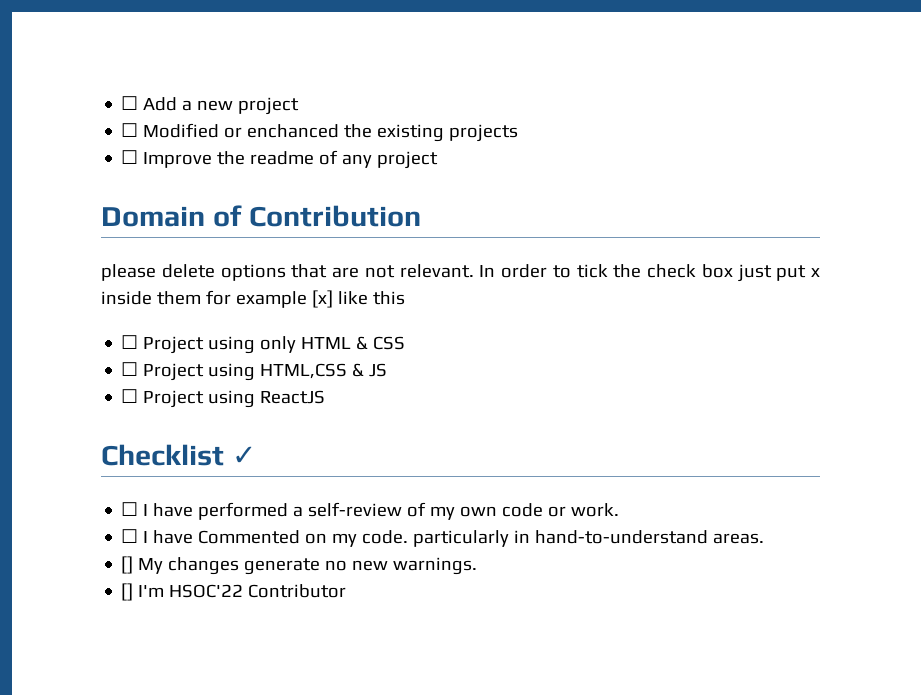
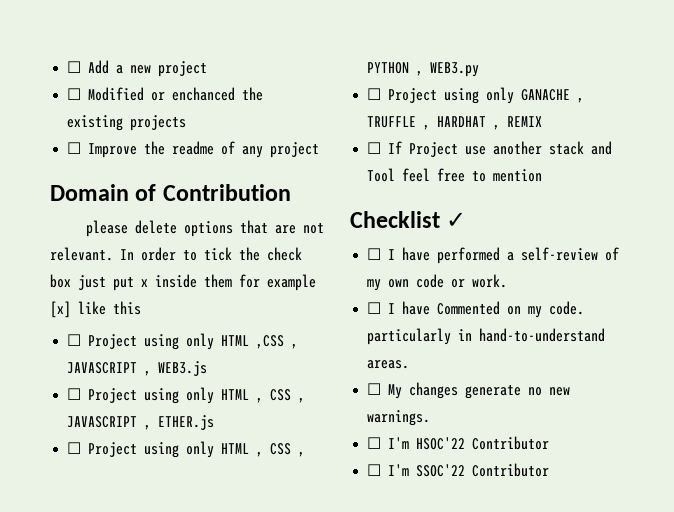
- ☐ Project using only HTML & CSS
- ☐ Project using HTML,CSS & JS
- ☐ Project using ReactJS
+ ☐ Project using only HTML ,CSS , JAVASCRIPT , WEB3.js
+ ☐ Project using only HTML , CSS , JAVASCRIPT , ETHER.js
+ ☐ Project using only HTML , CSS , PYTHON , WEB3.py
+ ☐ Project using only GANACHE , TRUFFLE , HARDHAT , REMIX
+ ☐ If Project use another stack and Tool feel free to mention
- [] My changes generate no new warnings.
+ ☐ My changes generate no new warnings.
- [] I'm HSOC'22 Contributor
+ ☐ I'm HSOC'22 Contributor
+ ☐ I'm SSOC'22 Contributor

